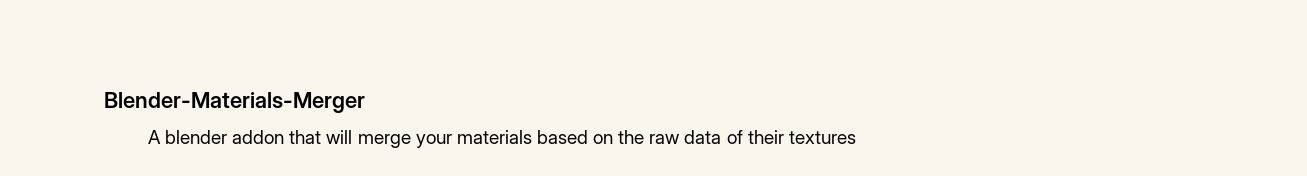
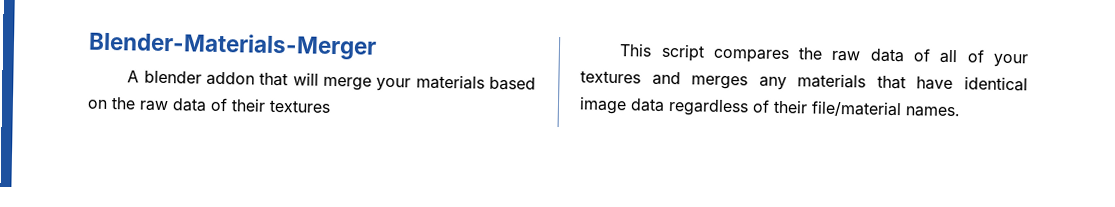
+ This script compares the raw data of all of your textures and merges any materials that have identical image data regardless of their file/material names.

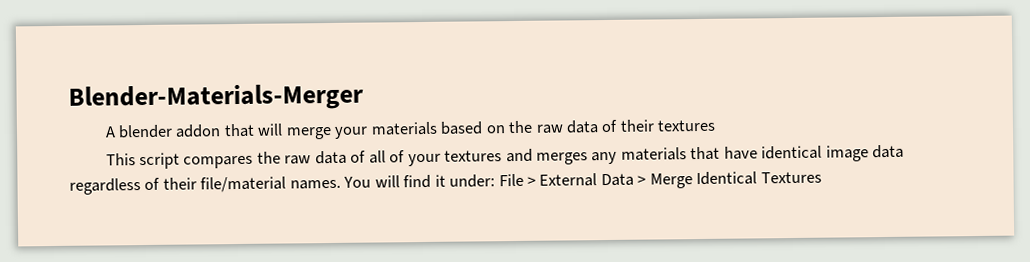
+ You will find it under: File > External Data > Merge Identical Textures

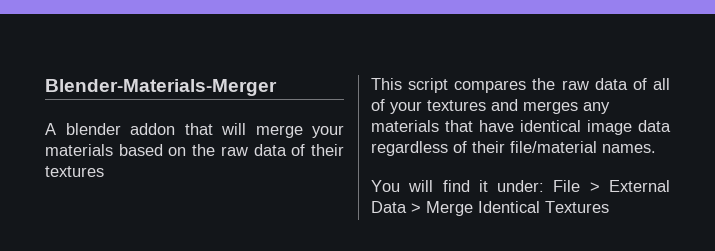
- This script compares the raw data of all of your textures and merges any materials that have identical image data regardless of their file/material names. You will find it under: File > External Data > Merge Identical Textures
+ This script compares the raw data of all of your textures and merges any materials that have identical image data regardless of their file/material names.
+ You will find it under: File > External Data > Merge Identical Textures

